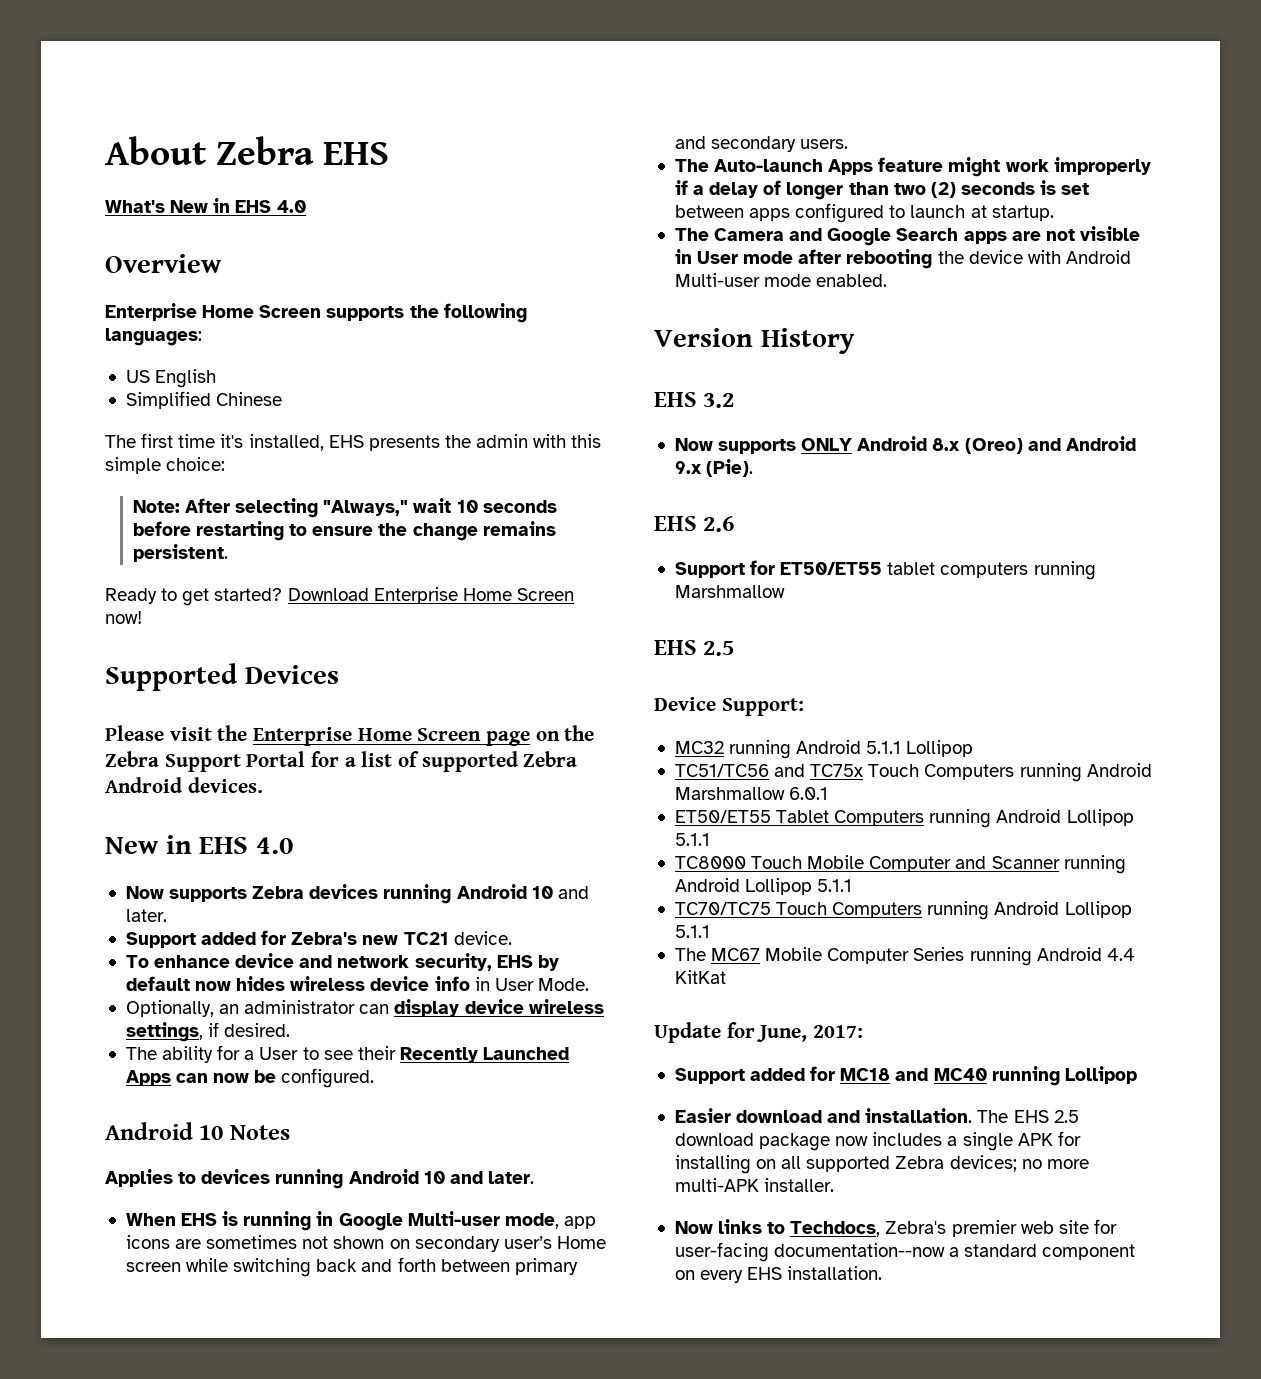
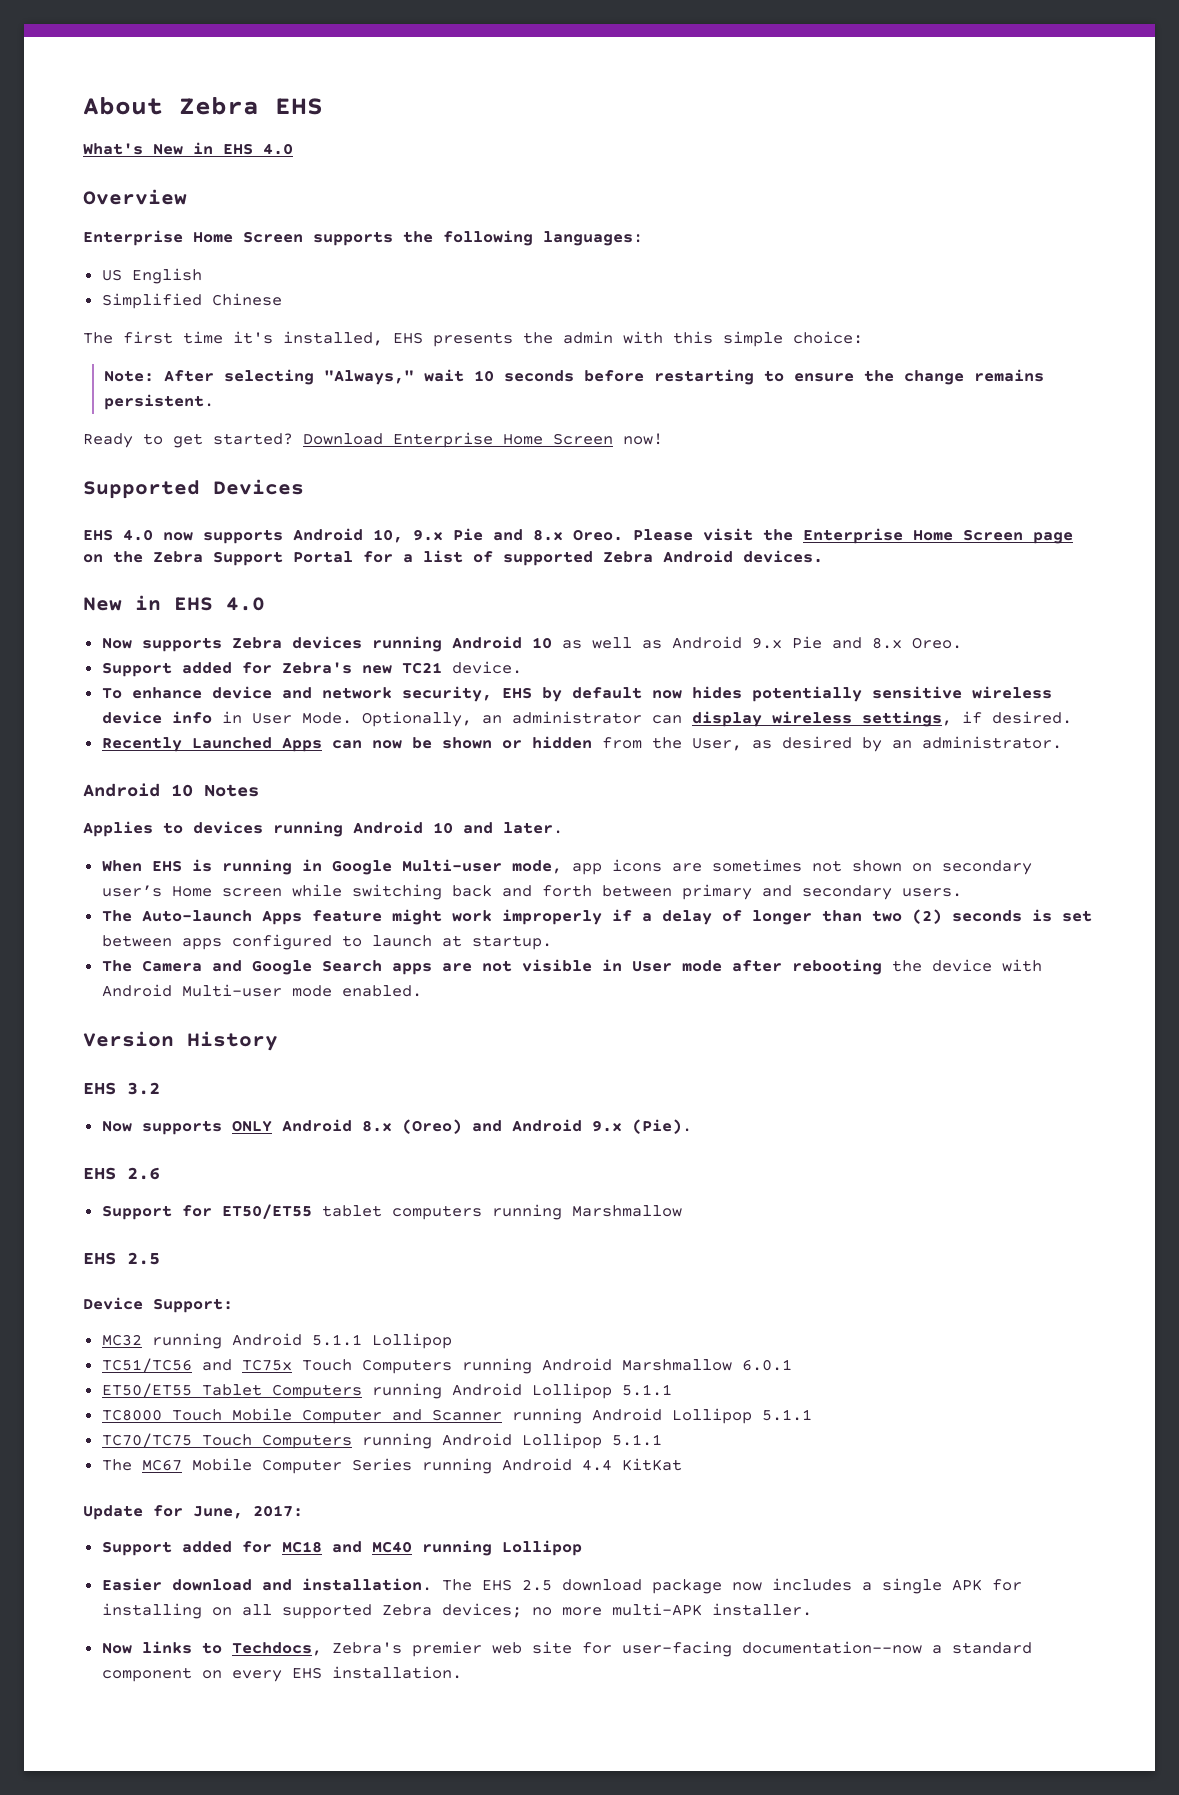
+ EHS 4.0 now supports Android 10, 9.x Pie and 8.x Oreo.
- Now supports Zebra devices running Android 10 and later.
+ Now supports Zebra devices running Android 10 as well as Android 9.x Pie and 8.x Oreo.
- To enhance device and network security, EHS by default now hides wireless device info in User Mode.
- Optionally, an administrator can display device wireless settings, if desired.
+ To enhance device and network security, EHS by default now hides potentially sensitive wireless device info in User Mode. Optionally, an administrator can display wireless settings, if desired.
- The ability for a User to see their Recently Launched Apps can now be configured.
+ Recently Launched Apps can now be shown or hidden from the User, as desired by an administrator.

